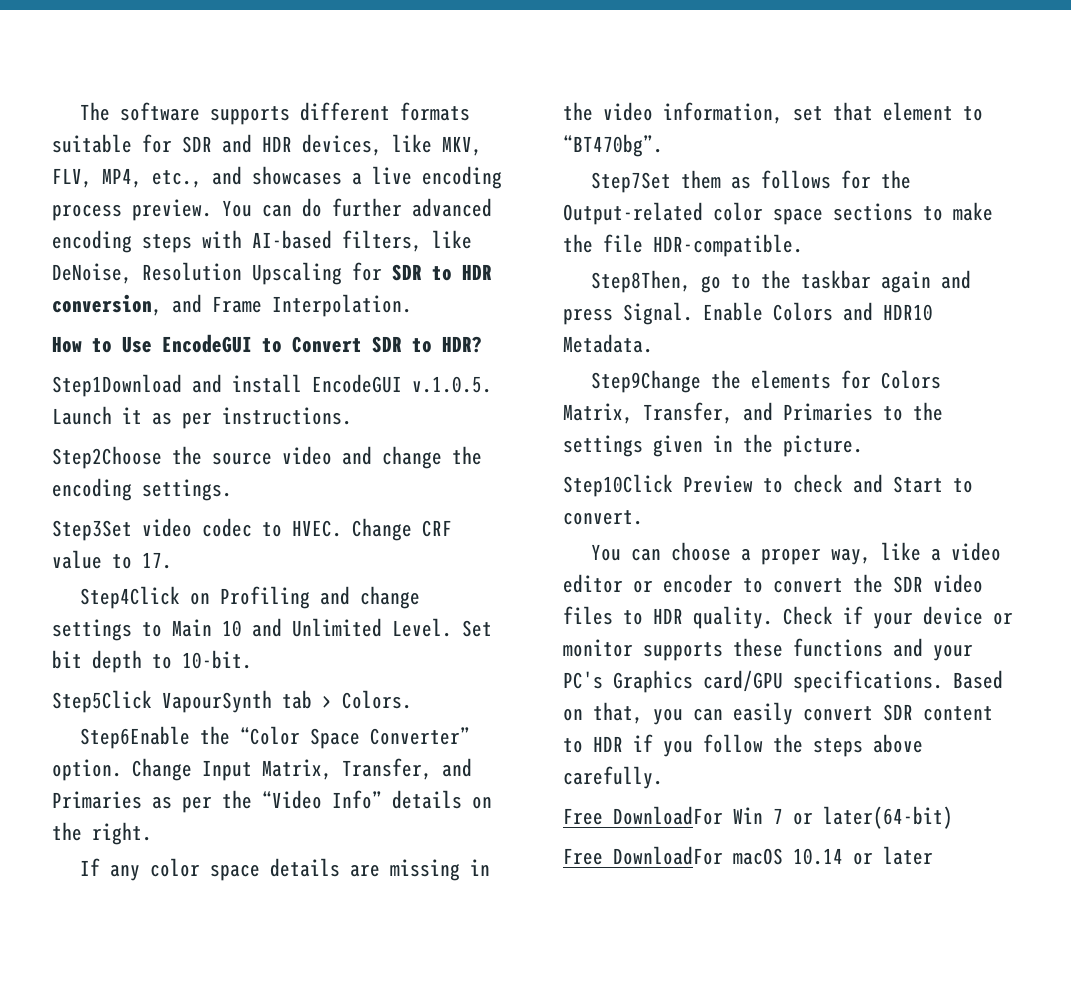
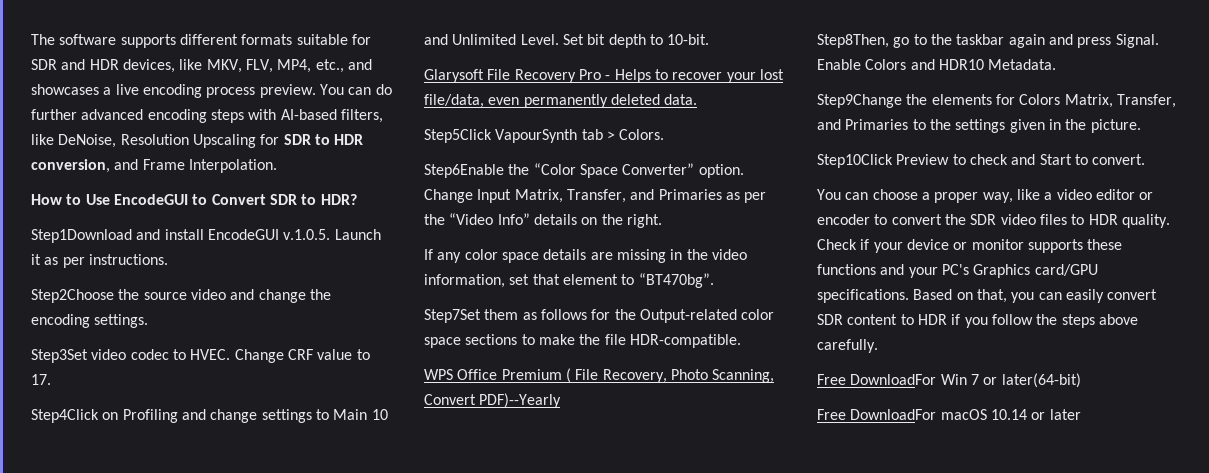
+ Glarysoft File Recovery Pro - Helps to recover your lost file/data, even permanently deleted data.
+ WPS Office Premium ( File Recovery, Photo Scanning, Convert PDF)--Yearly

